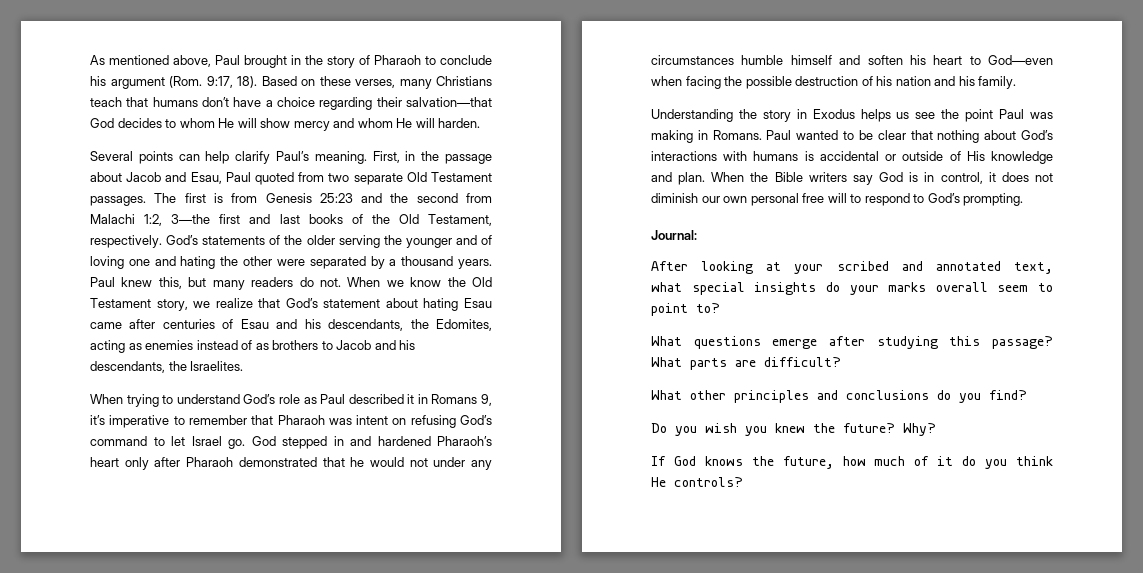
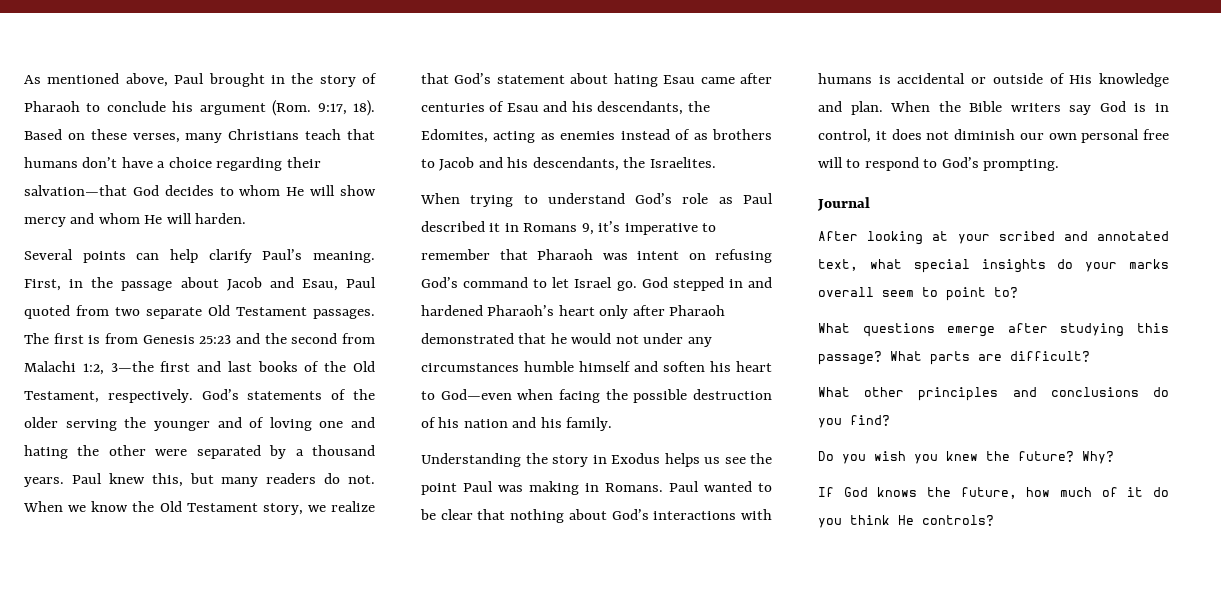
- Journal:
+ Journal

